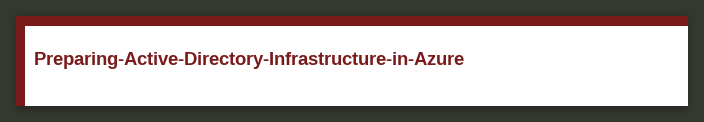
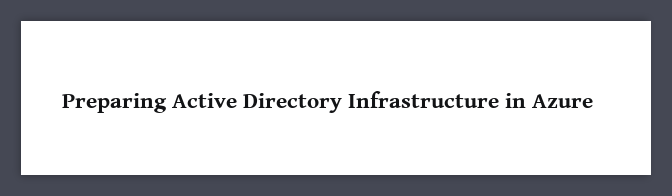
- Preparing-Active-Directory-Infrastructure-in-Azure
+ Preparing Active Directory Infrastructure in Azure

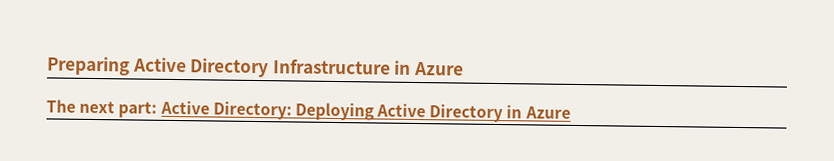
+ The next part: Active Directory: Deploying Active Directory in Azure

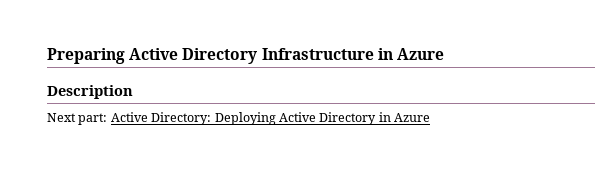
- The next part: Active Directory: Deploying Active Directory in Azure
+ Description
+ Next part: Active Directory: Deploying Active Directory in Azure

